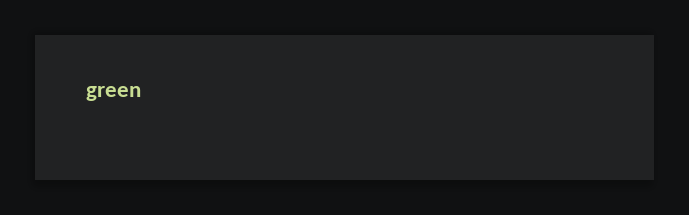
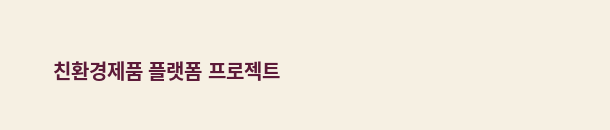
- green
+ 친환경제품 플랫폼 프로젝트

